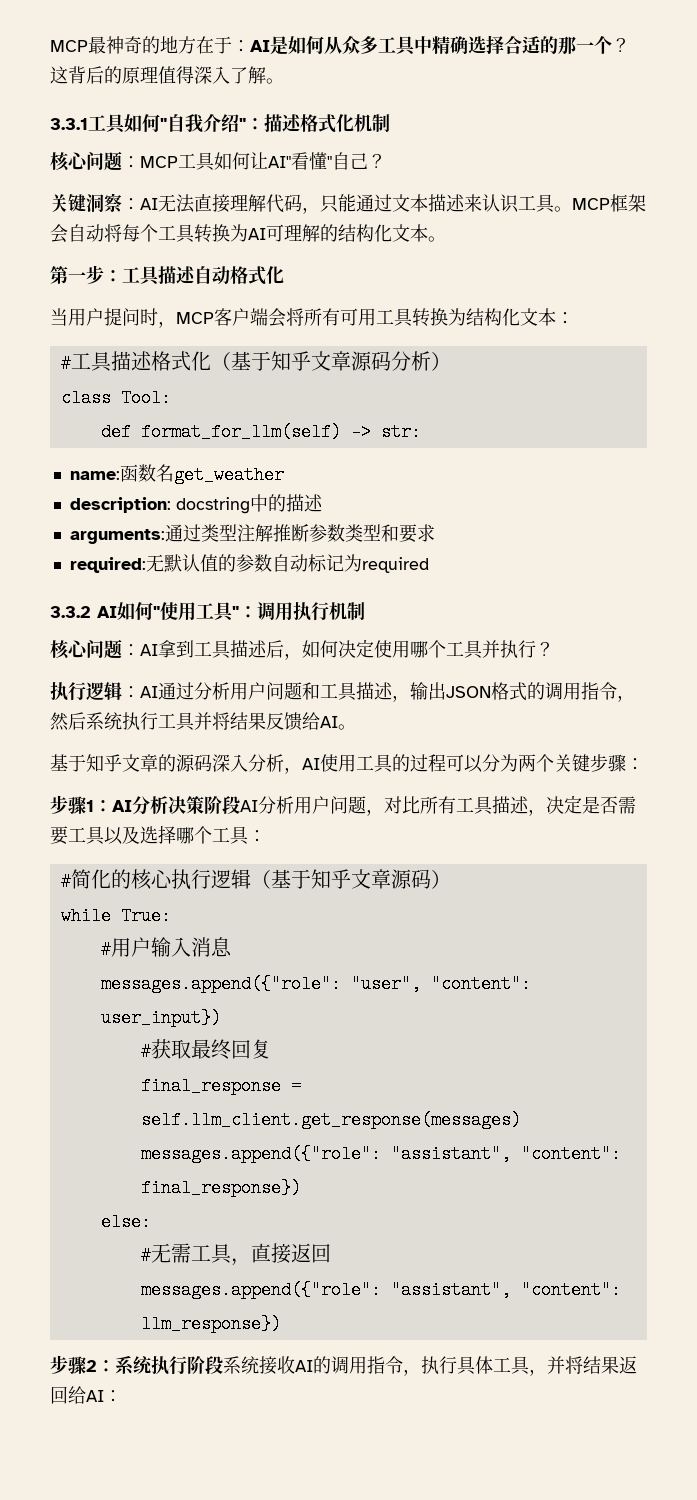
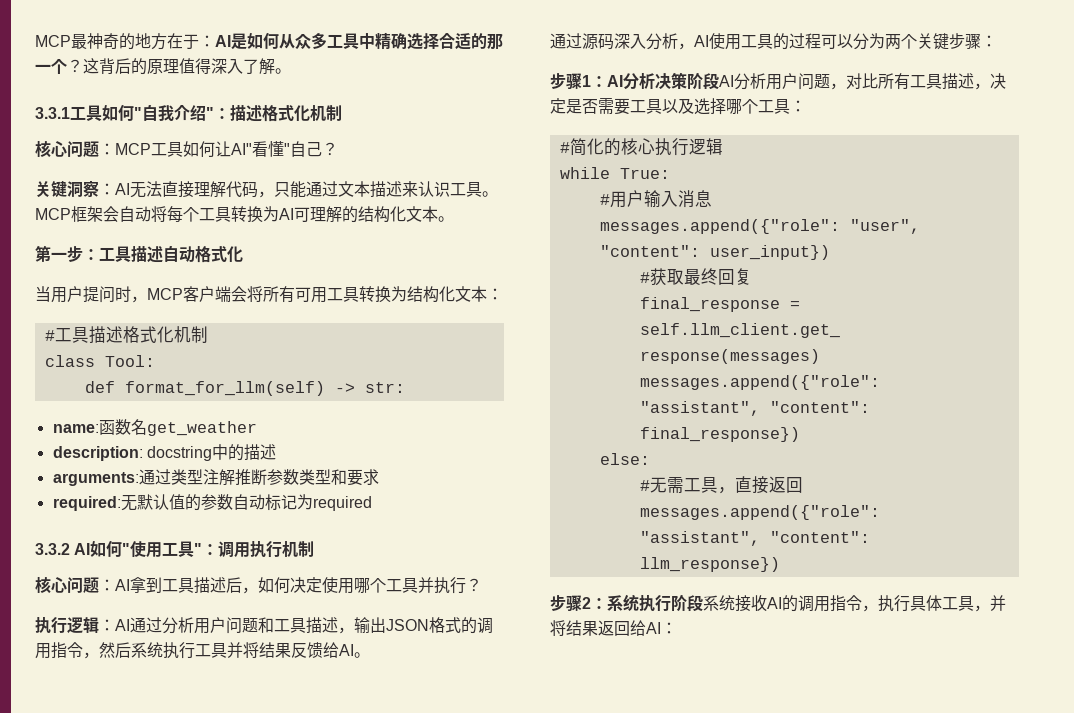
- #工具描述格式化（基于知乎文章源码分析）
+ #工具描述格式化机制
- 基于知乎文章的源码深入分析，AI使用工具的过程可以分为两个关键步骤：
+ 通过源码深入分析，AI使用工具的过程可以分为两个关键步骤：
- #简化的核心执行逻辑（基于知乎文章源码）
+ #简化的核心执行逻辑

